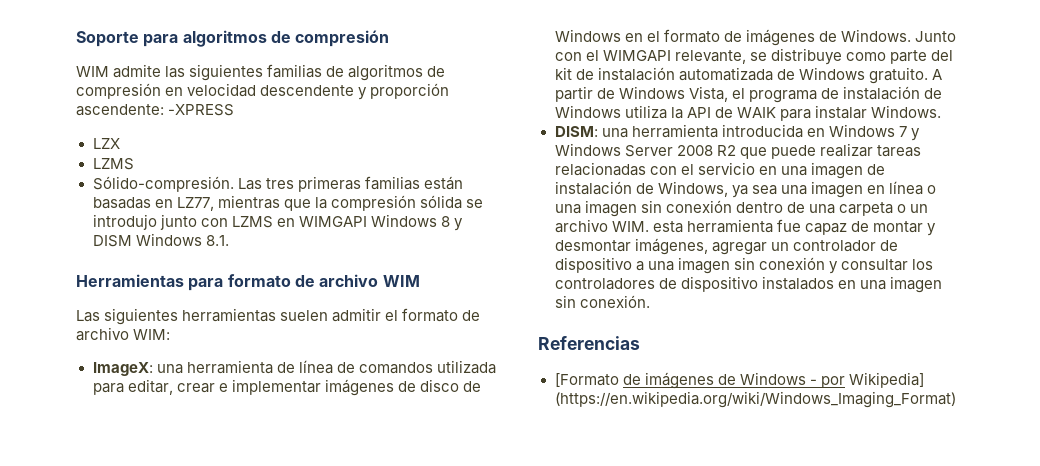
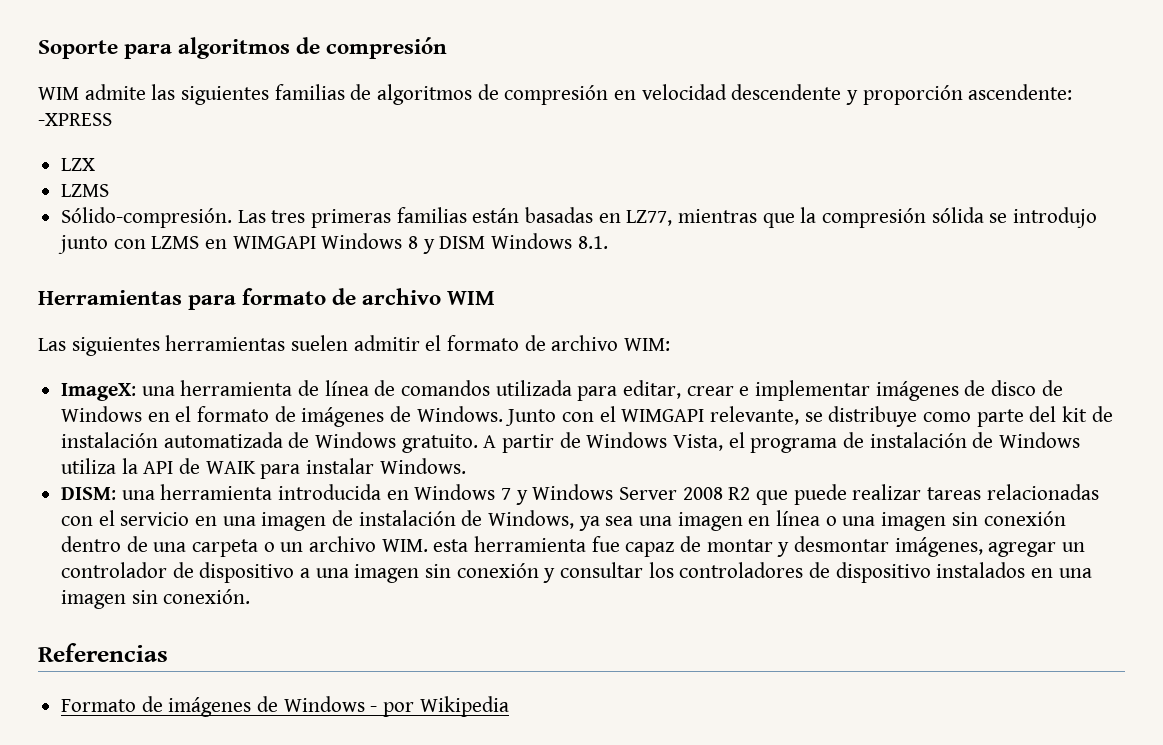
- [Formato de imágenes de Windows - por Wikipedia] (https://en.wikipedia.org/wiki/Windows_Imaging_Format)
+ Formato de imágenes de Windows - por Wikipedia

